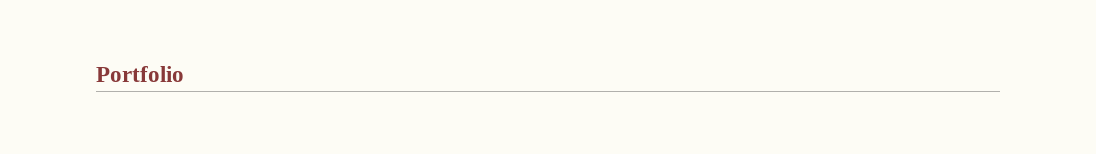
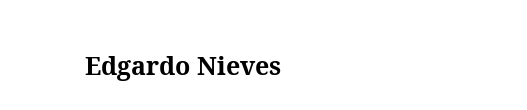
- Portfolio
+ Edgardo Nieves

